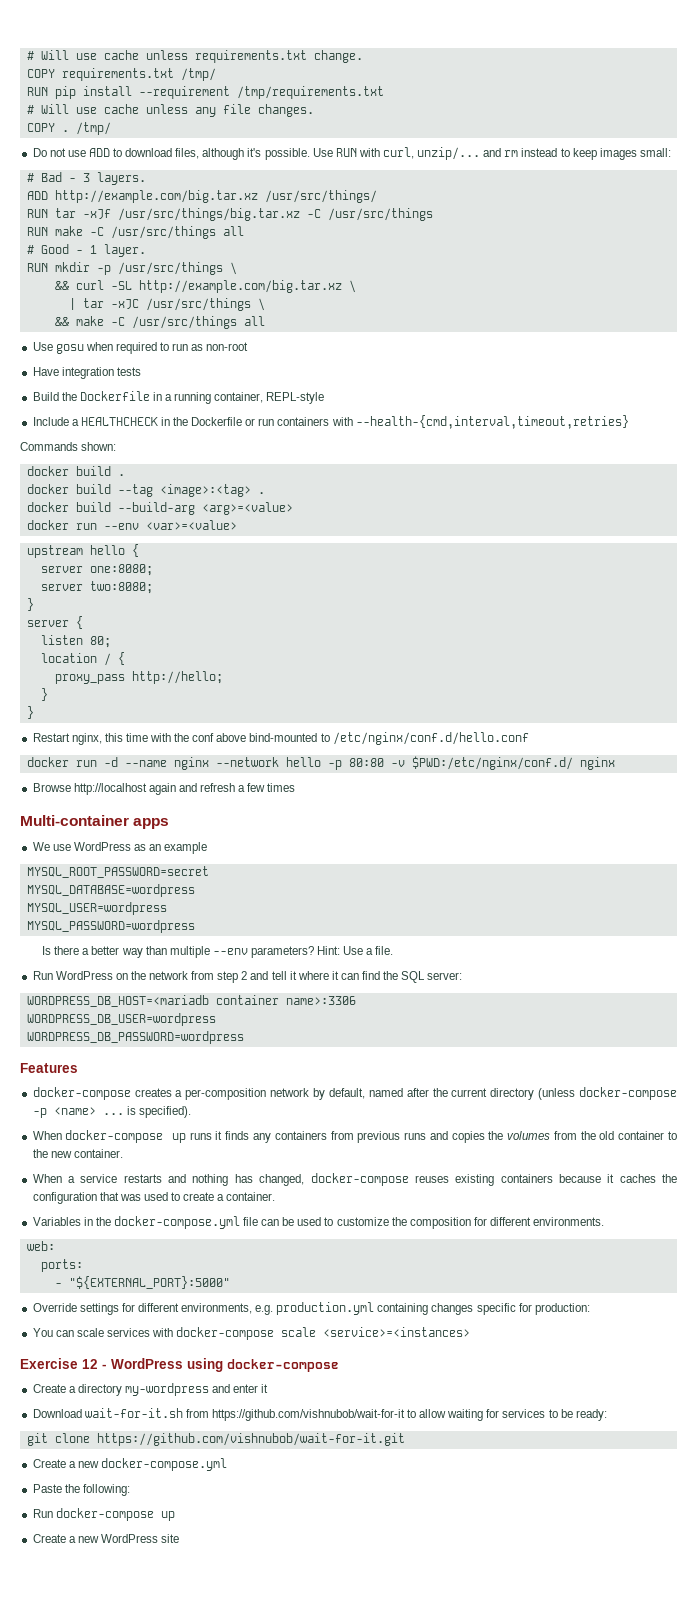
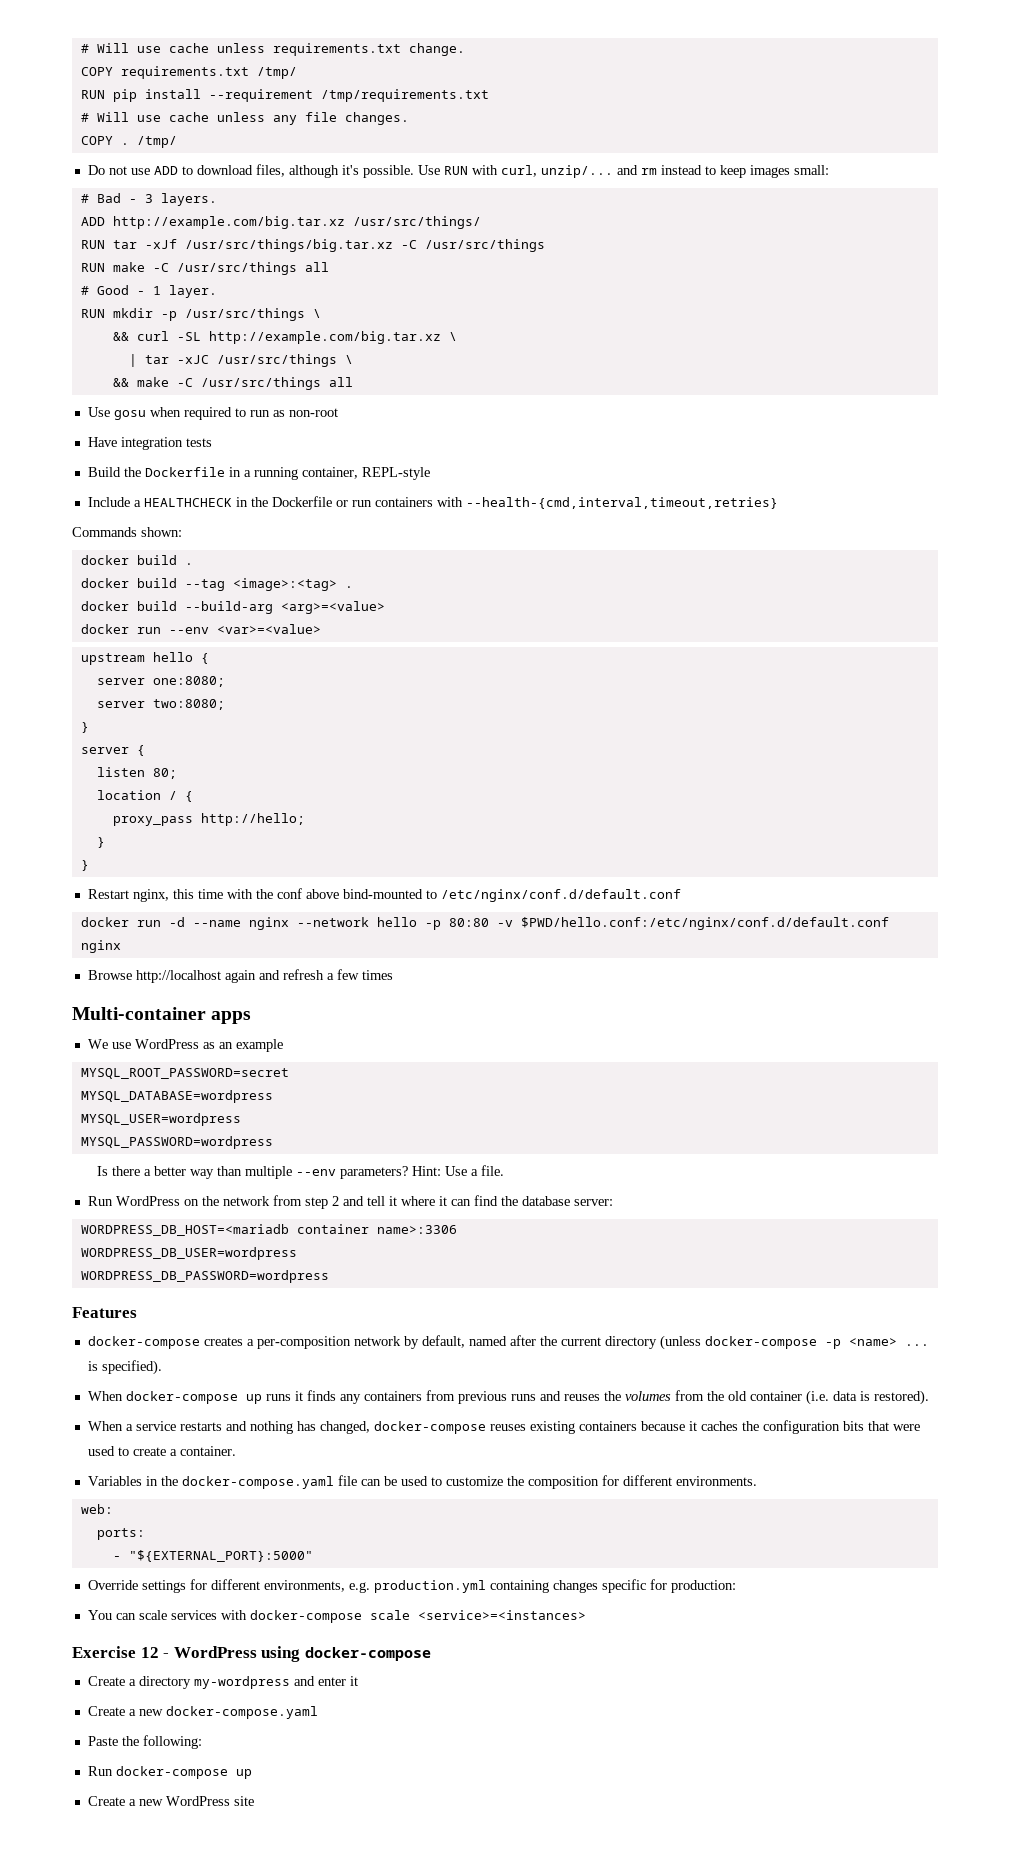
- Restart nginx, this time with the conf above bind-mounted to /etc/nginx/conf.d/hello.conf
+ Restart nginx, this time with the conf above bind-mounted to /etc/nginx/conf.d/default.conf
- docker run -d --name nginx --network hello -p 80:80 -v $PWD:/etc/nginx/conf.d/ nginx
+ docker run -d --name nginx --network hello -p 80:80 -v $PWD/hello.conf:/etc/nginx/conf.d/default.conf nginx
- Run WordPress on the network from step 2 and tell it where it can find the SQL server:
+ Run WordPress on the network from step 2 and tell it where it can find the database server:
- When docker-compose up runs it finds any containers from previous runs and copies the volumes from the old container to the new container.
+ When docker-compose up runs it finds any containers from previous runs and reuses the volumes from the old container (i.e. data is restored).
- When a service restarts and nothing has changed, docker-compose reuses existing containers because it caches the configuration that was used to create a container.
+ When a service restarts and nothing has changed, docker-compose reuses existing containers because it caches the configuration bits that were used to create a container.
- Variables in the docker-compose.yml file can be used to customize the composition for different environments.
+ Variables in the docker-compose.yaml file can be used to customize the composition for different environments.
- Download wait-for-it.sh from https://github.com/vishnubob/wait-for-it to allow waiting for services to be ready:
- git clone https://github.com/vishnubob/wait-for-it.git
- Create a new docker-compose.yml
+ Create a new docker-compose.yaml

